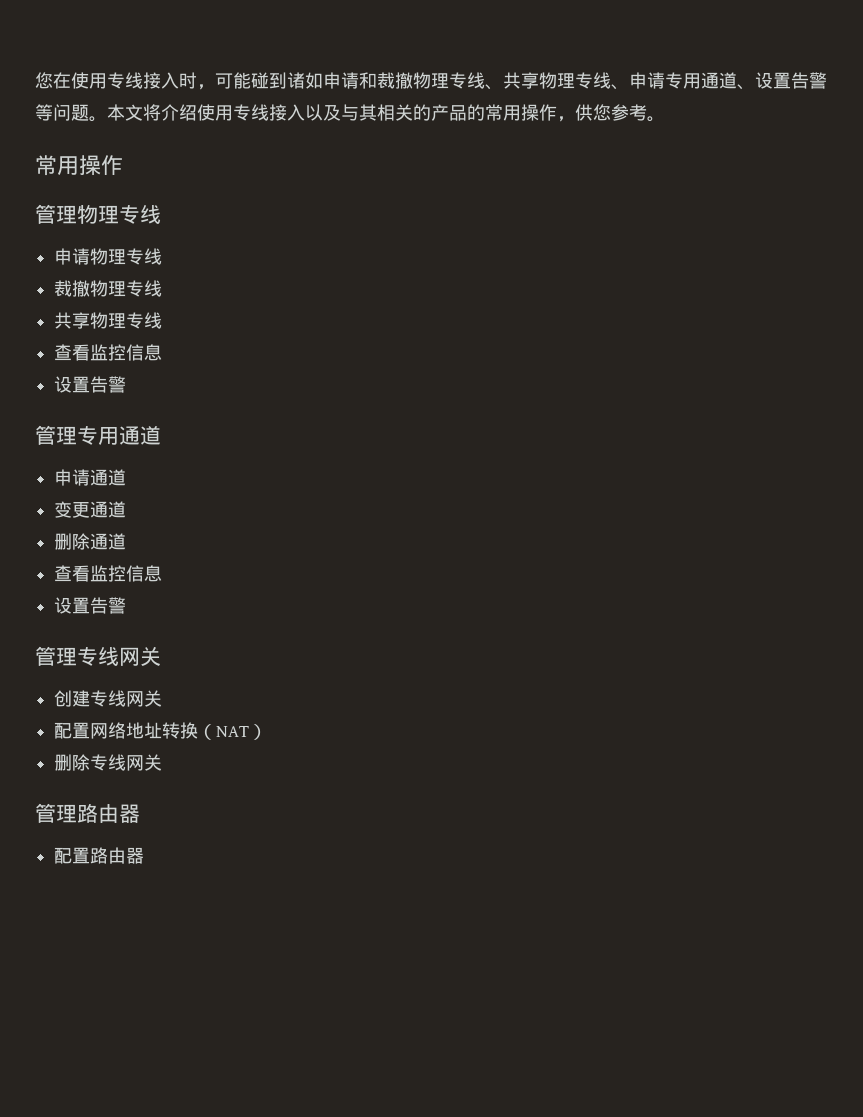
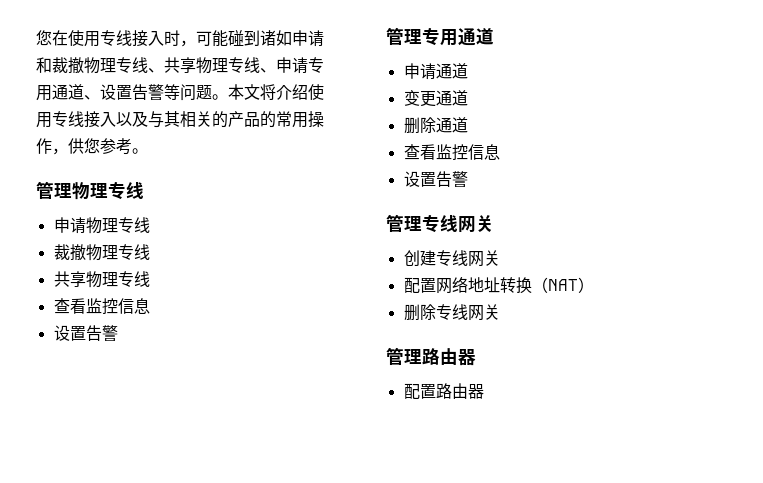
  本文将介绍使用专线接入以及与其相关的产品的常用操作，供您参考。
- 常用操作

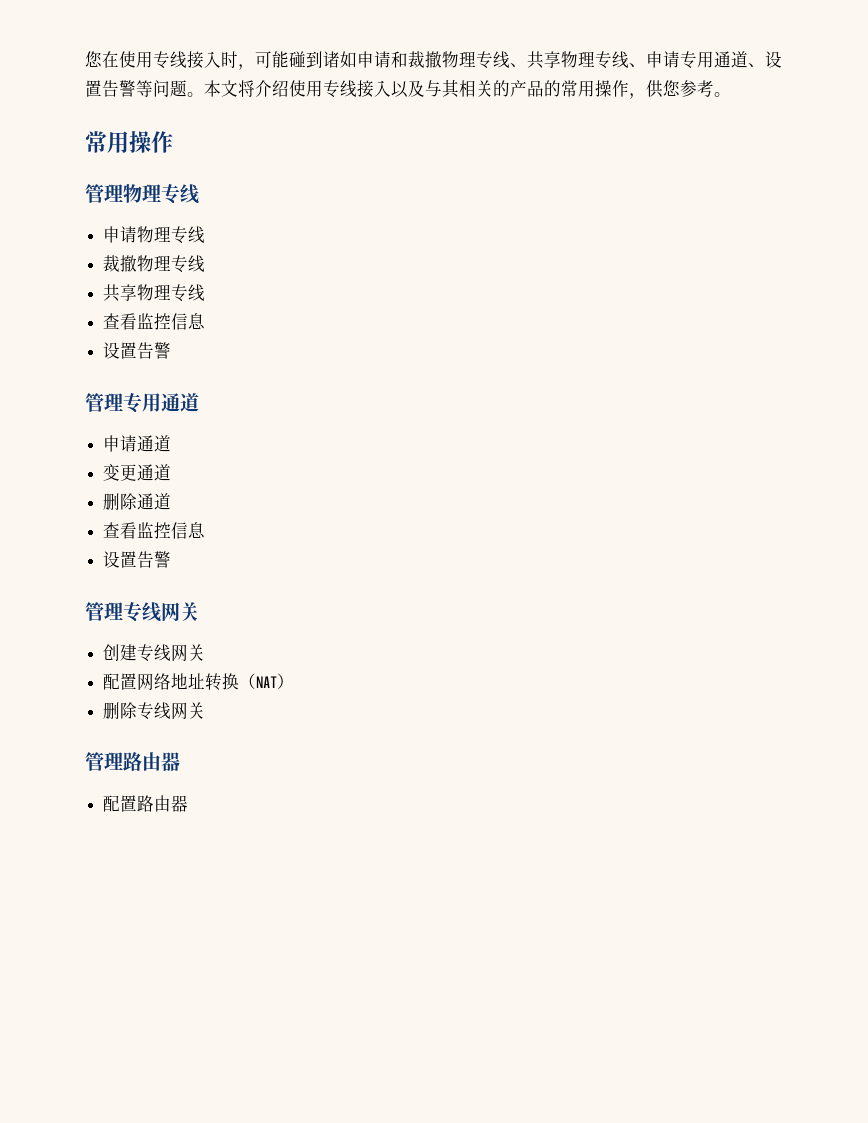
  本文将介绍使用专线接入以及与其相关的产品的常用操作，供您参考。
+ 常用操作

